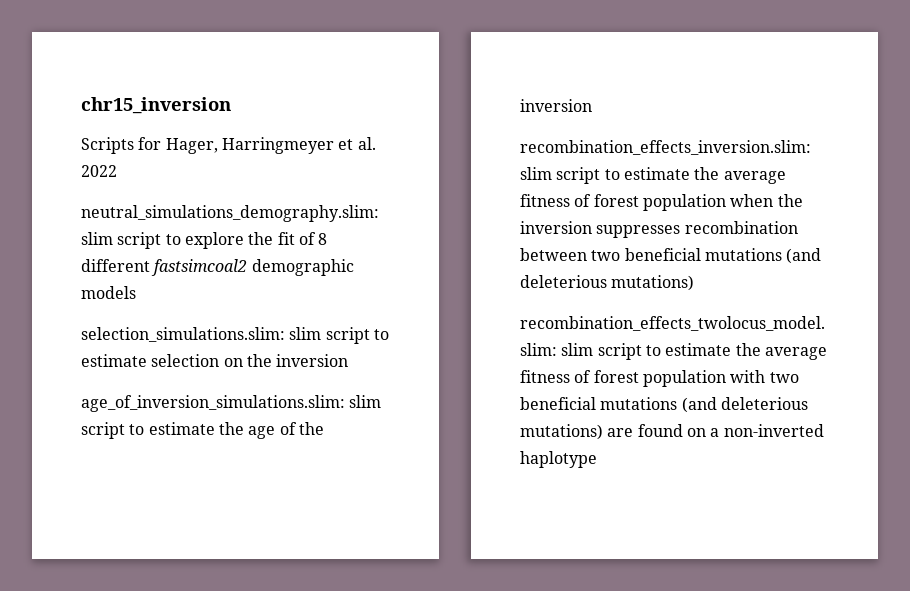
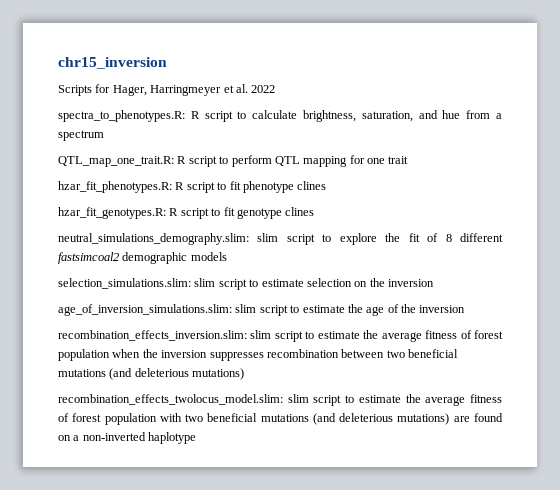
+ spectra_to_phenotypes.R: R script to calculate brightness, saturation, and hue from a spectrum
+ QTL_map_one_trait.R: R script to perform QTL mapping for one trait
+ hzar_fit_phenotypes.R: R script to fit phenotype clines
+ hzar_fit_genotypes.R: R script to fit genotype clines

